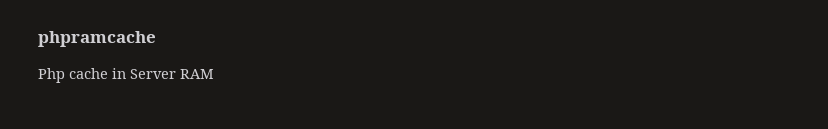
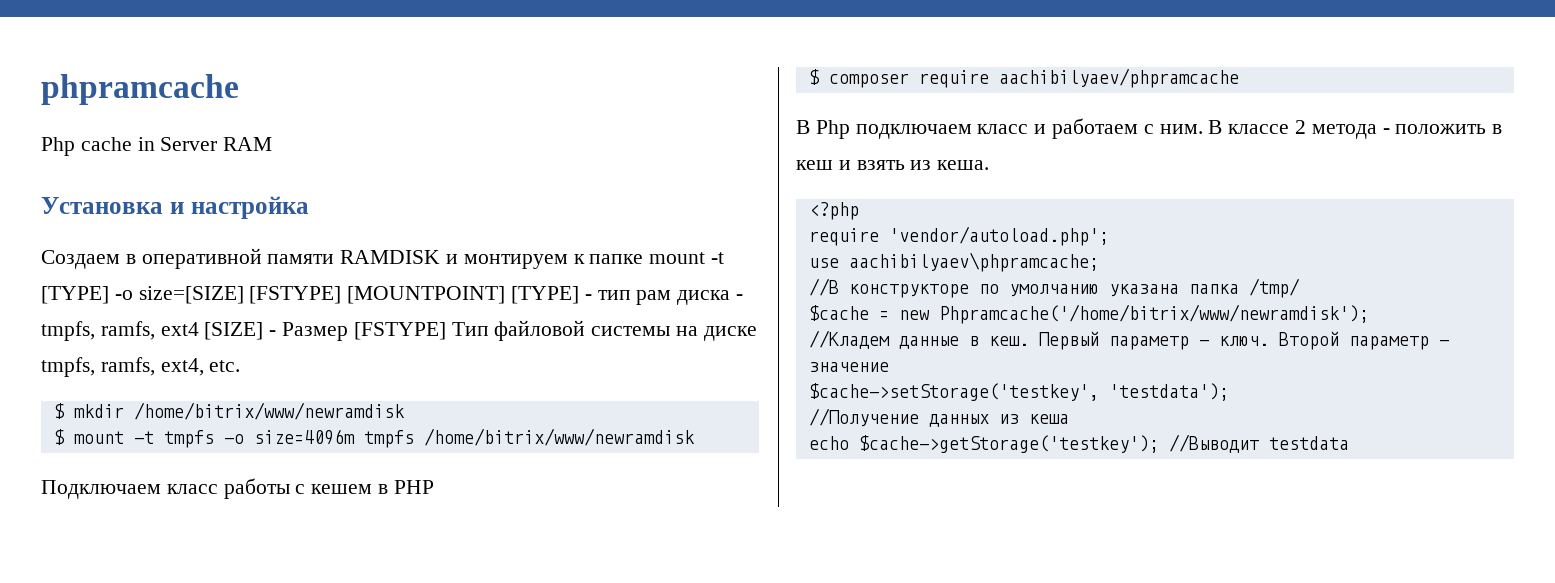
+ Установка и настройка
+ Создаем в оперативной памяти RAMDISK и монтируем к папке mount -t [TYPE] -o size=[SIZE] [FSTYPE] [MOUNTPOINT] [TYPE] - тип рам диска - tmpfs, ramfs, ext4 [SIZE] - Размер [FSTYPE] Тип файловой системы на диске tmpfs, ramfs, ext4, etc.
+ $ mkdir /home/bitrix/www/newramdisk
+ $ mount -t tmpfs -o size=4096m tmpfs /home/bitrix/www/newramdisk
+ Подключаем класс работы с кешем в PHP
+ $ composer require aachibilyaev/phpramcache
+ В Php подключаем класс и работаем с ним. В классе 2 метода - положить в кеш и взять из кеша.
+ <?php
+ require 'vendor/autoload.php';
+ use aachibilyaev\phpramcache;
+ //В конструкторе по умолчанию указана папка /tmp/
+ $cache = new Phpramcache('/home/bitrix/www/newramdisk');
+ //Кладем данные в кеш. Первый параметр - ключ. Второй параметр - значение
+ $cache->setStorage('testkey', 'testdata');
+ //Получение данных из кеша
+ echo $cache->getStorage('testkey'); //Выводит testdata

